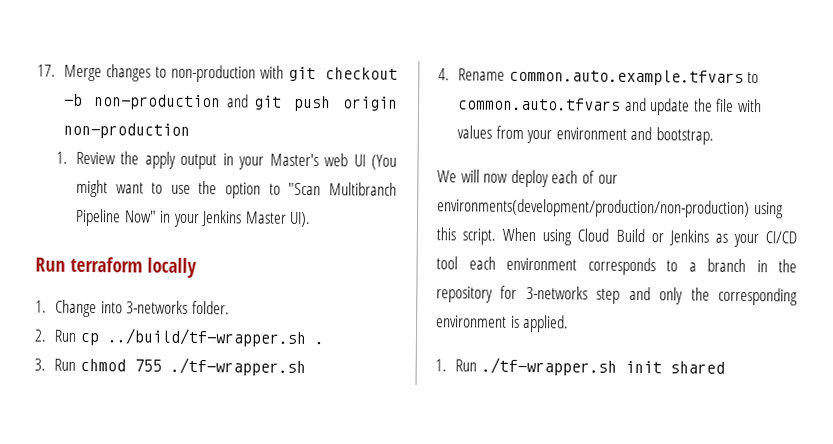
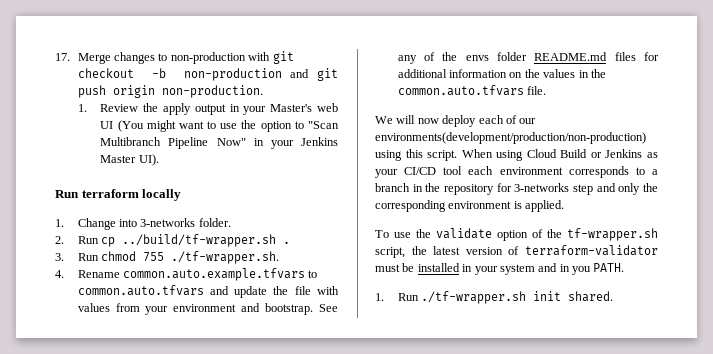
- 17. Merge changes to non-production with git checkout -b non-production and git push origin non-production
+ 17. Merge changes to non-production with git checkout -b non-production and git push origin non-production.
- 3. Run chmod 755 ./tf-wrapper.sh
+ 3. Run chmod 755 ./tf-wrapper.sh.
+ See any of the envs folder README.md files for additional information on the values in the common.auto.tfvars file.
+ To use the validate option of the tf-wrapper.sh script, the latest version of terraform-validator must be installed in your system and in you PATH.
- 1. Run ./tf-wrapper.sh init shared
+ 1. Run ./tf-wrapper.sh init shared.

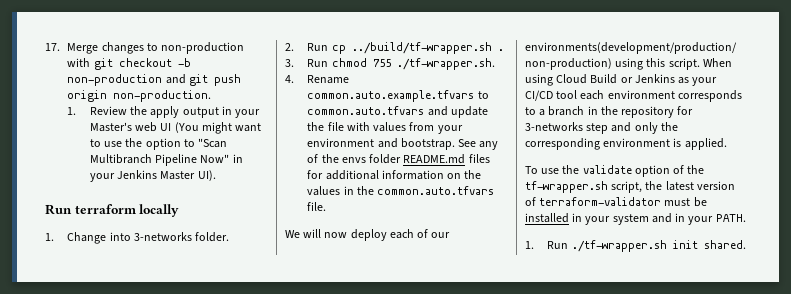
- To use the validate option of the tf-wrapper.sh script, the latest version of terraform-validator must be installed in your system and in you PATH.
+ To use the validate option of the tf-wrapper.sh script, the latest version of terraform-validator must be installed in your system and in your PATH.

